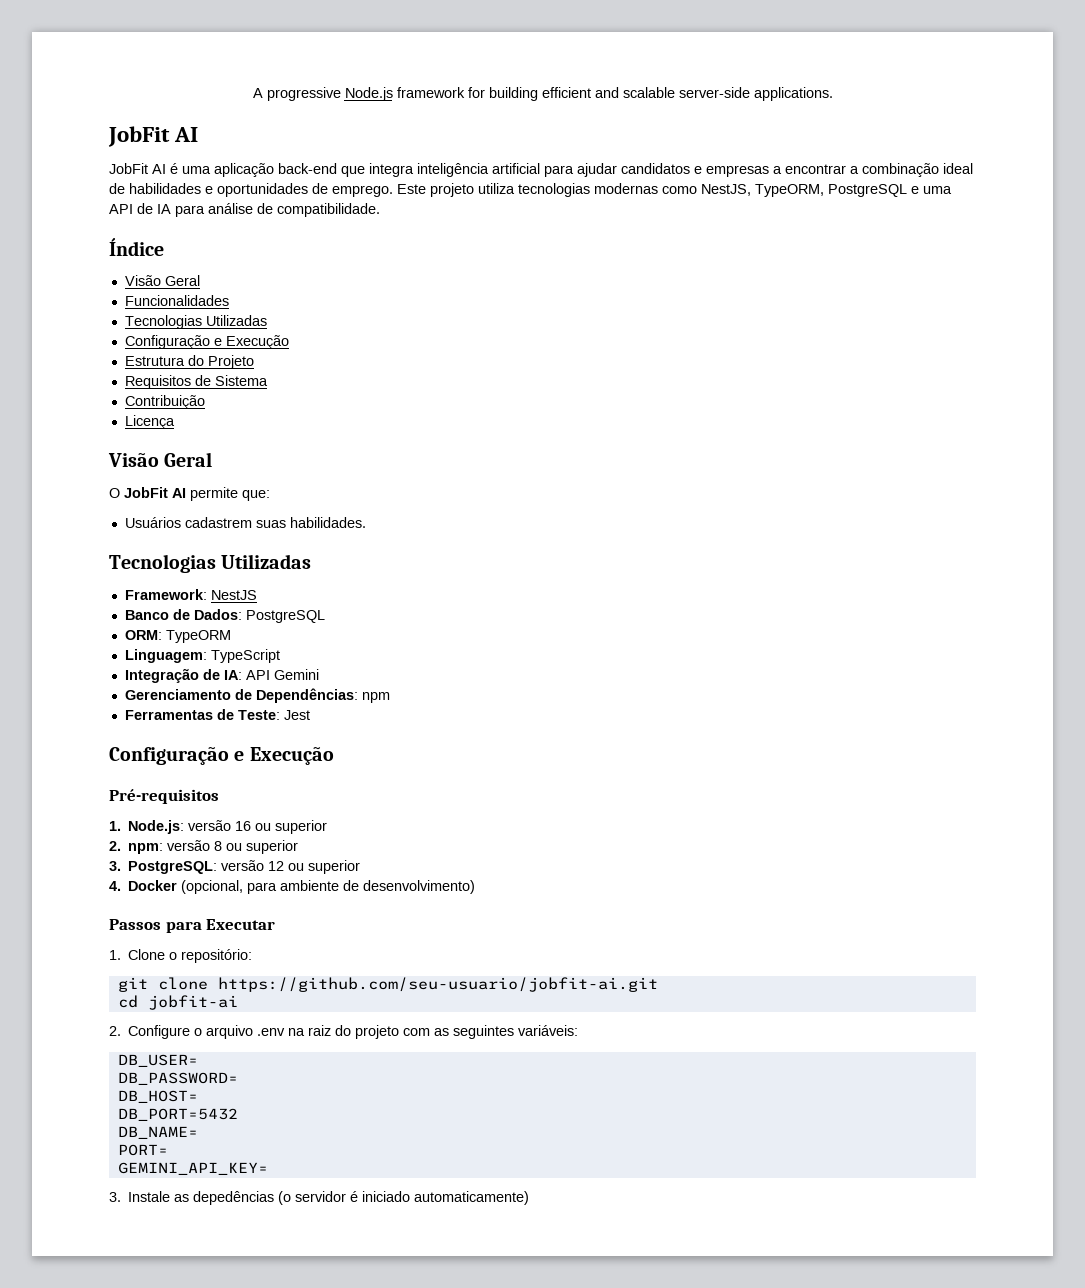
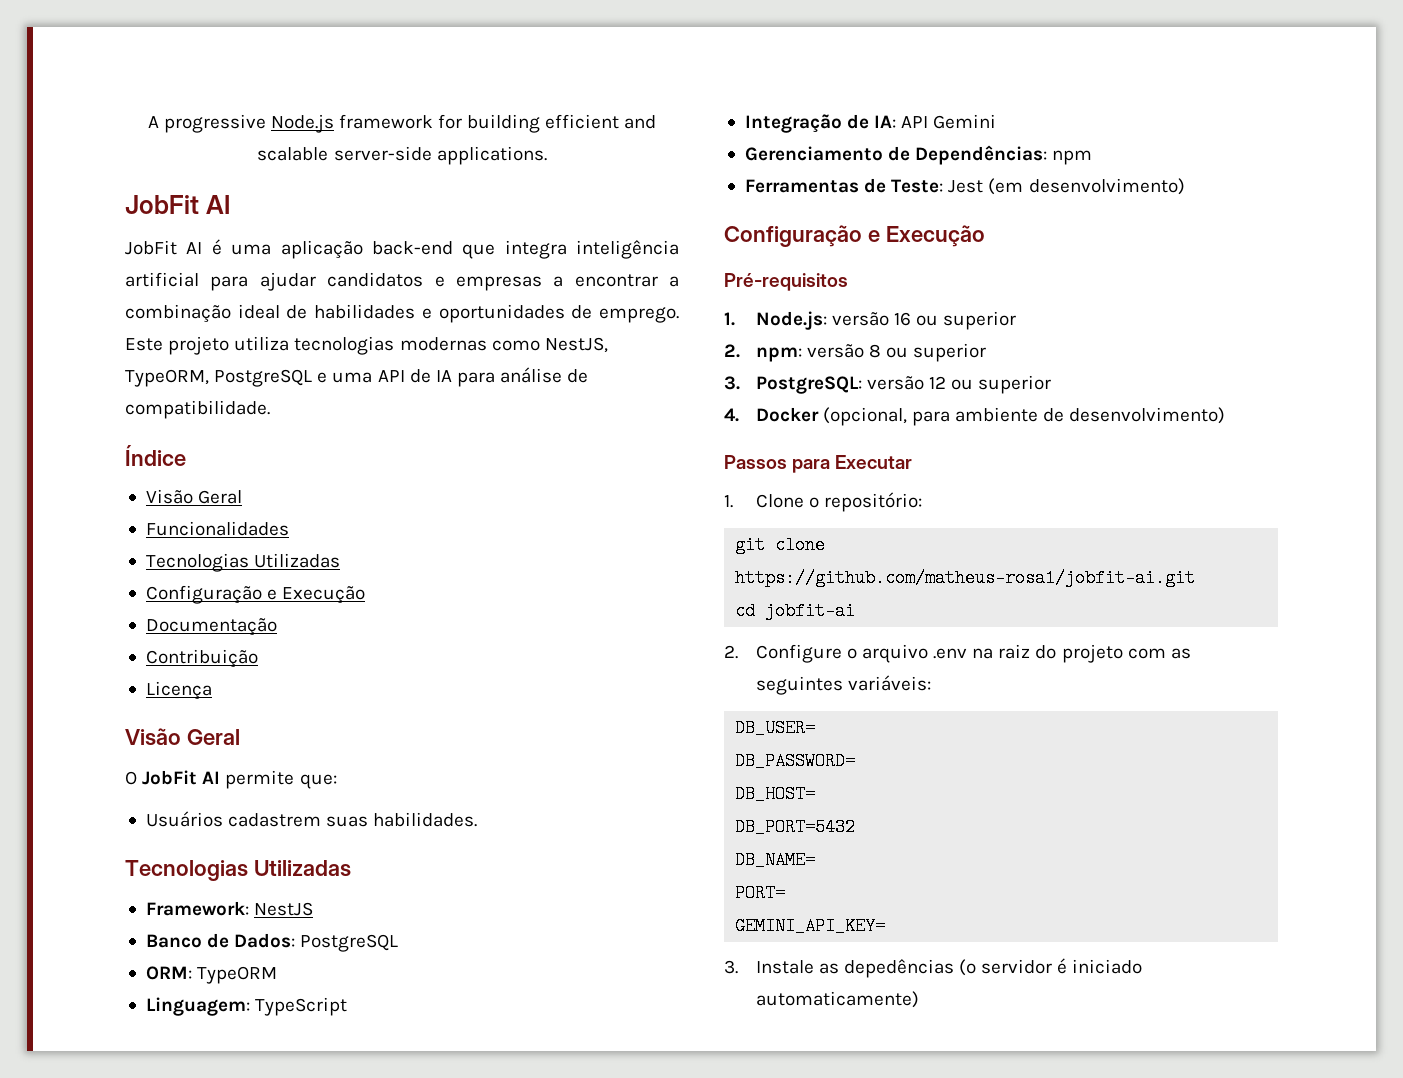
- Estrutura do Projeto
- Requisitos de Sistema
+ Documentação
- Ferramentas de Teste: Jest
+ Ferramentas de Teste: Jest (em desenvolvimento)
- git clone https://github.com/seu-usuario/jobfit-ai.git
+ git clone https://github.com/matheus-rosa1/jobfit-ai.git

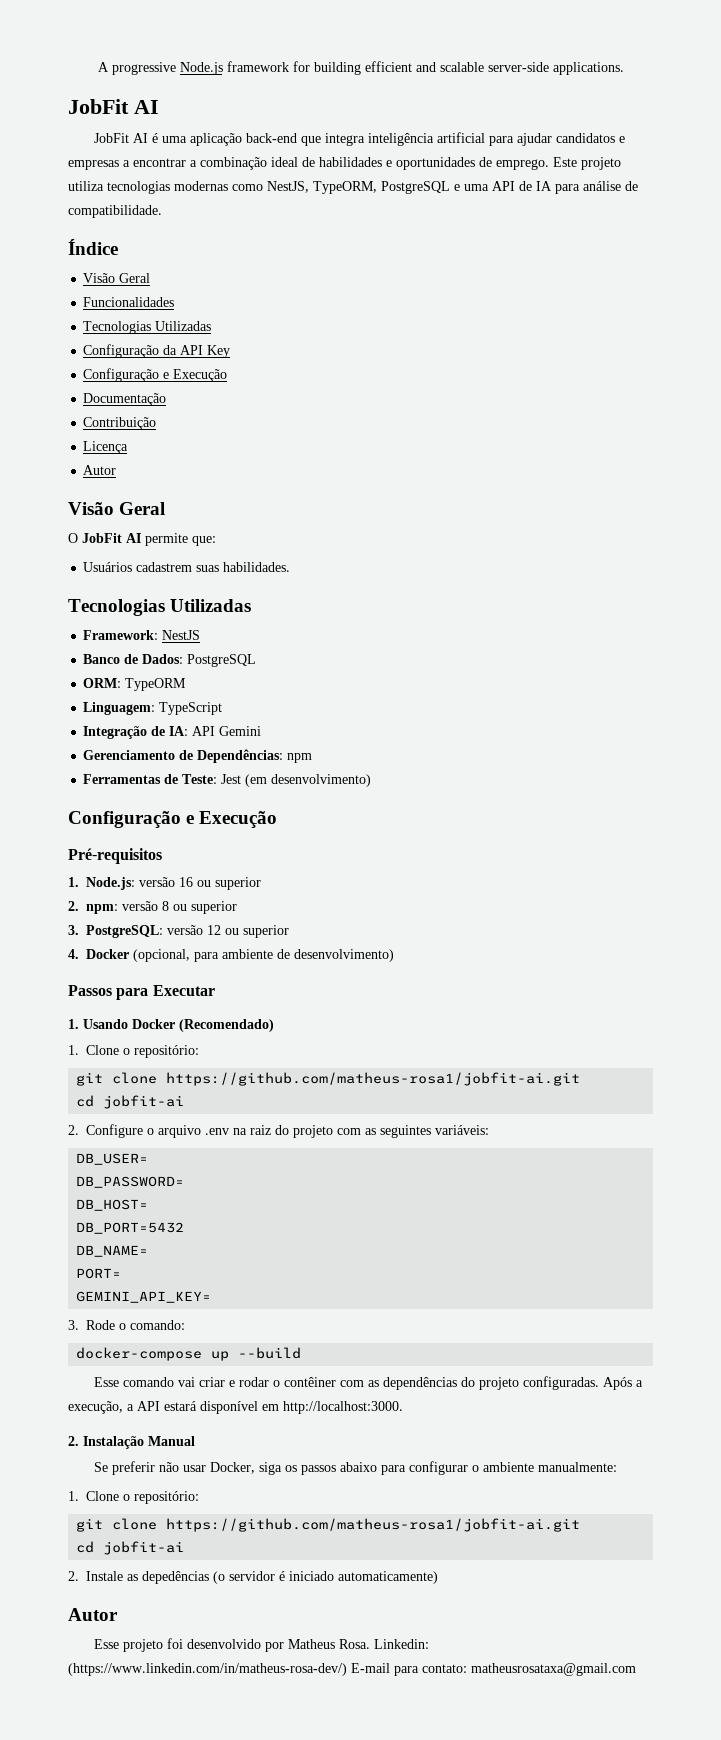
+ Configuração da API Key
  Licença
+ Autor
+ 1. Usando Docker (Recomendado)
- 3. Instale as depedências (o servidor é iniciado automaticamente)
+ 3. Rode o comando:
+ docker-compose up --build
+ Esse comando vai criar e rodar o contêiner com as dependências do projeto configuradas. Após a execução, a API estará disponível em http://localhost:3000.
+ 2. Instalação Manual
+ Se preferir não usar Docker, siga os passos abaixo para configurar o ambiente manualmente:
+ 1. Clone o repositório:
+ git clone https://github.com/matheus-rosa1/jobfit-ai.git
+ cd jobfit-ai
+ 2. Instale as depedências (o servidor é iniciado automaticamente)
+ Autor
+ Esse projeto foi desenvolvido por Matheus Rosa. Linkedin: (https://www.linkedin.com/in/matheus-rosa-dev/) E-mail para contato: matheusrosataxa@gmail.com

